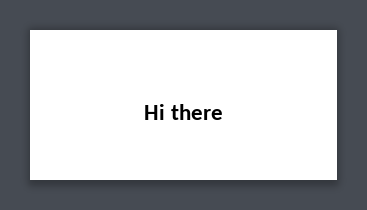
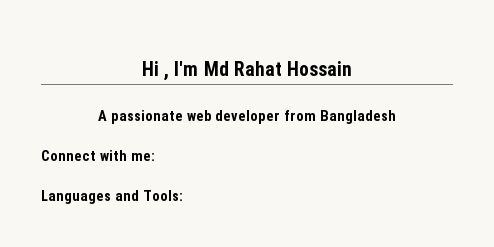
- Hi there
+ Hi , I'm Md Rahat Hossain
+ A passionate web developer from Bangladesh
+ Connect with me:
+ Languages and Tools:

